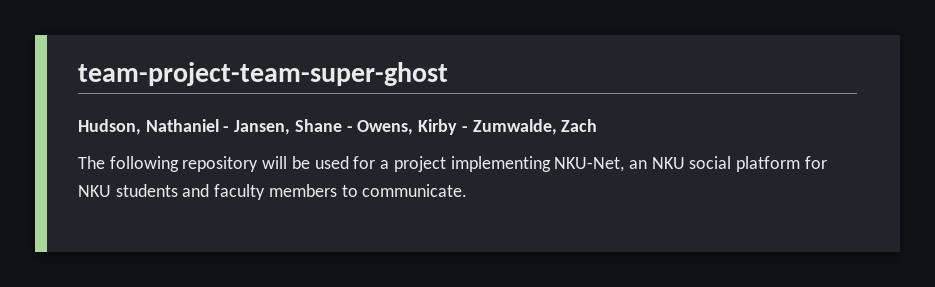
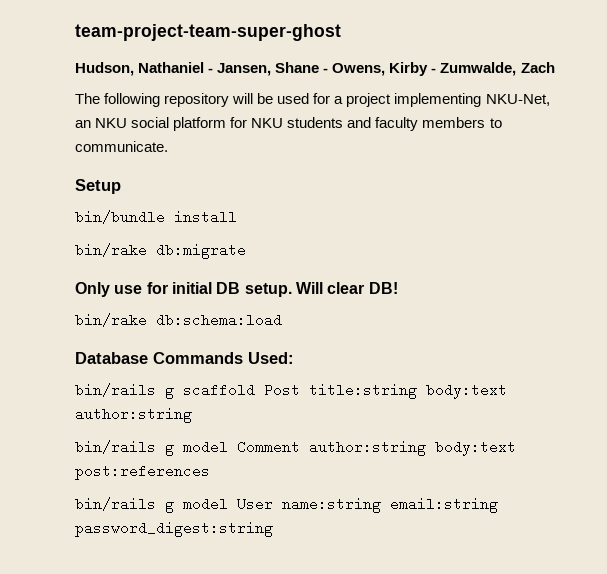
+ Setup
+ bin/bundle install
+ bin/rake db:migrate
+ Only use for initial DB setup. Will clear DB!
+ bin/rake db:schema:load
+ Database Commands Used:
+ bin/rails g scaffold Post title:string body:text author:string
+ bin/rails g model Comment author:string body:text post:references
+ bin/rails g model User name:string email:string password_digest:string

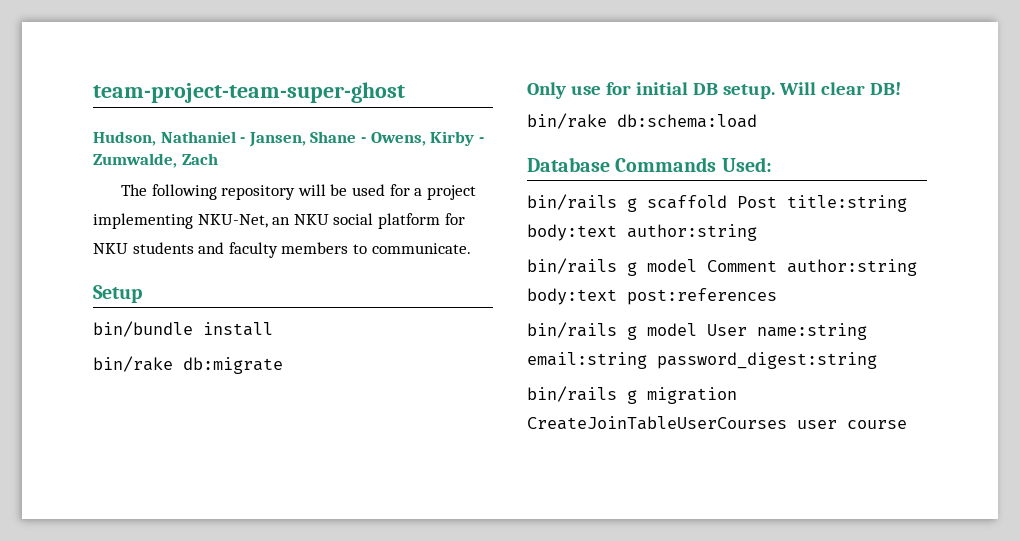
+ bin/rails g migration CreateJoinTableUserCourses user course

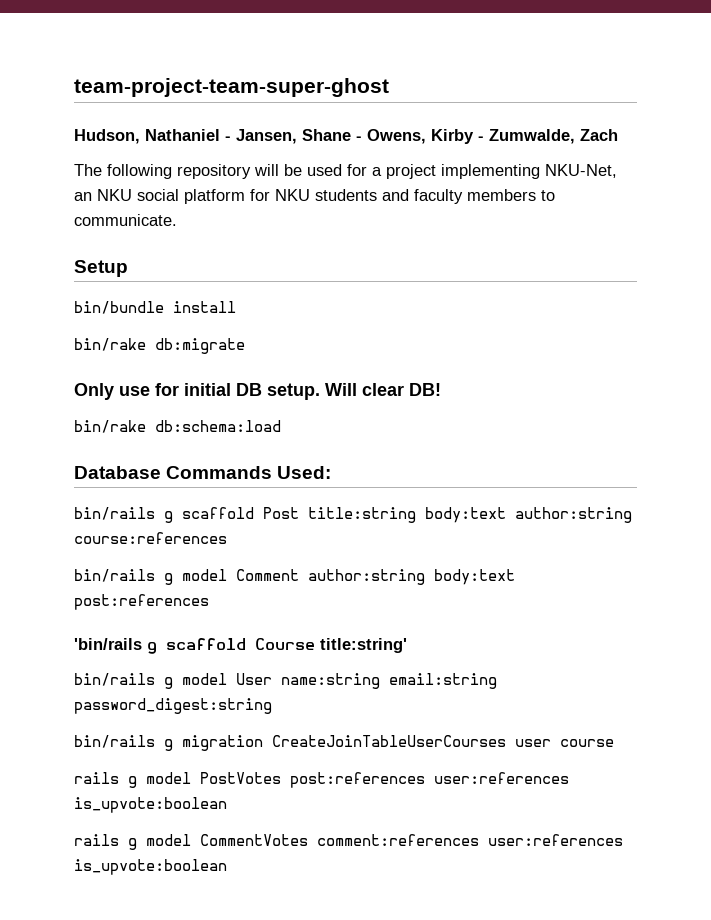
- bin/rails g scaffold Post title:string body:text author:string
+ bin/rails g scaffold Post title:string body:text author:string course:references
+ 'bin/rails g scaffold Course title:string'
+ rails g model PostVotes post:references user:references is_upvote:boolean
+ rails g model CommentVotes comment:references user:references is_upvote:boolean

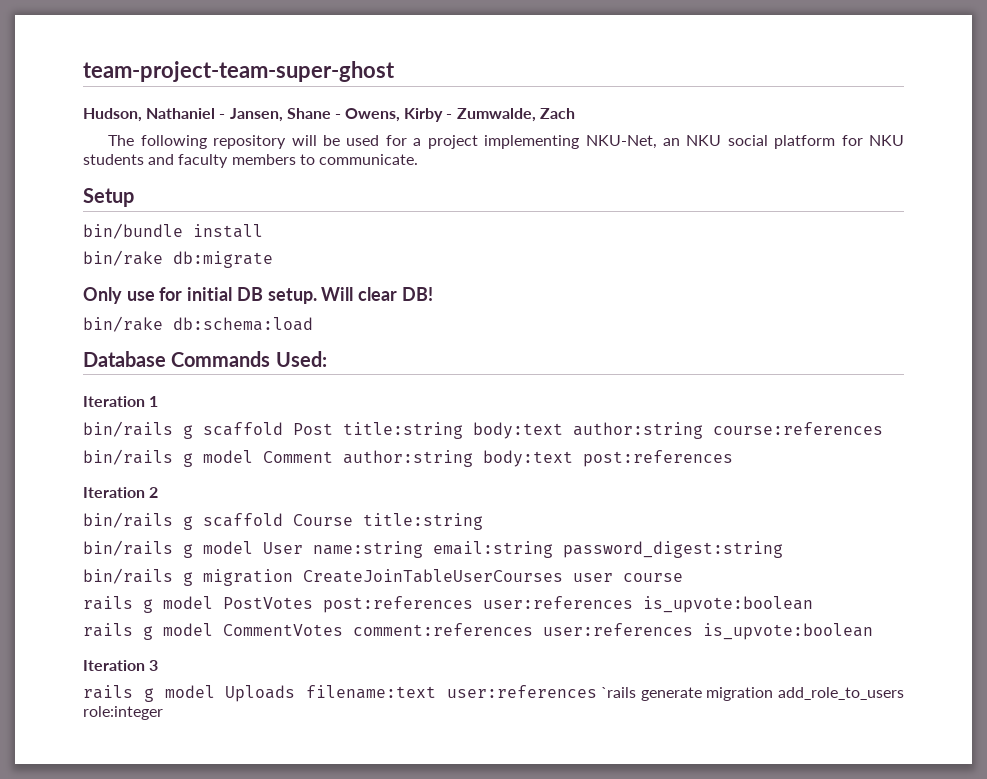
+ Iteration 1
- 'bin/rails g scaffold Course title:string'
+ Iteration 2
+ bin/rails g scaffold Course title:string
+ Iteration 3
+ rails g model Uploads filename:text user:references `rails generate migration add_role_to_users role:integer

